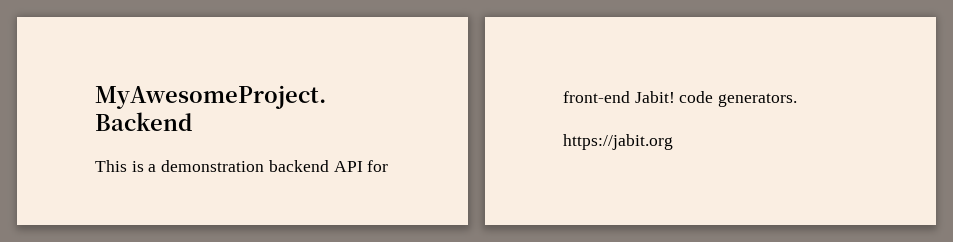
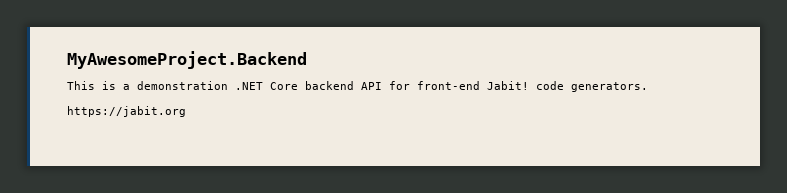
- This is a demonstration backend API for front-end Jabit! code generators.
+ This is a demonstration .NET Core backend API for front-end Jabit! code generators.

